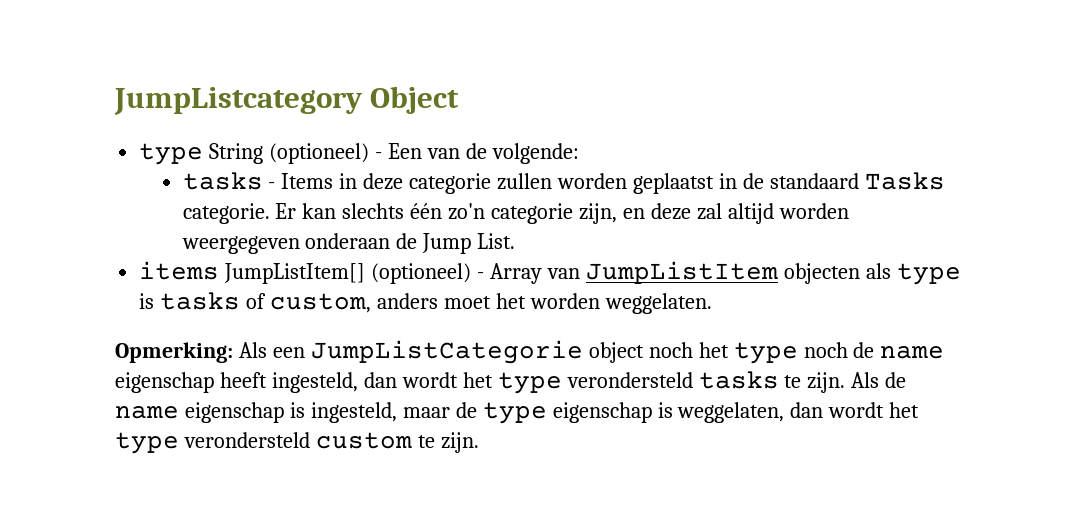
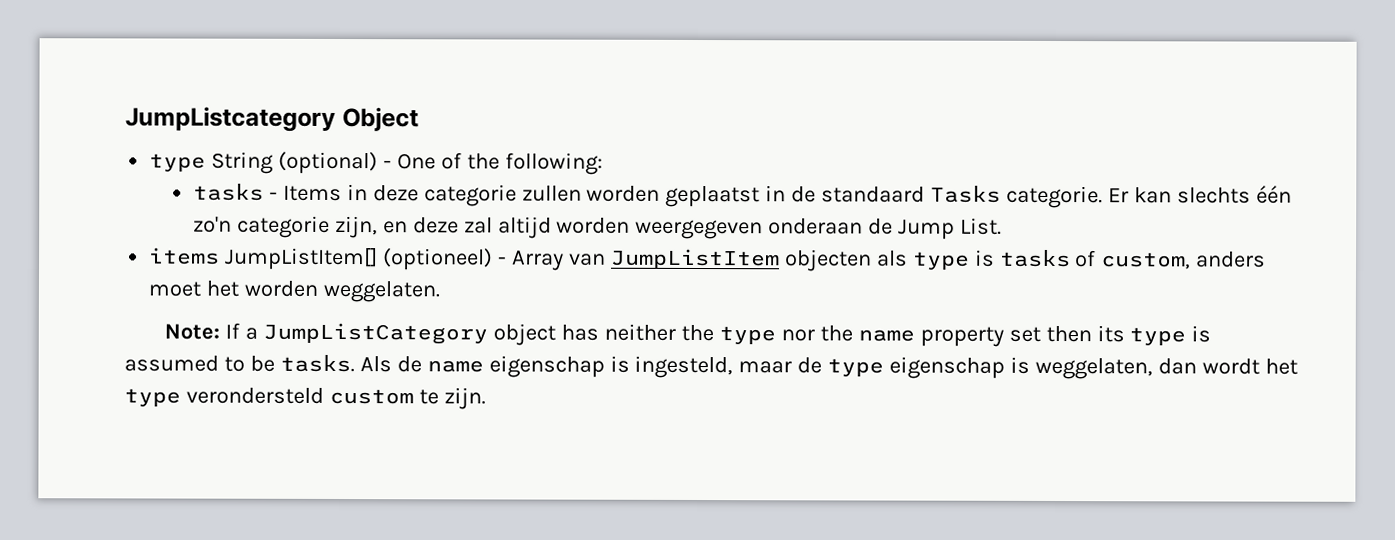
- type String (optioneel) - Een van de volgende:
+ type String (optional) - One of the following:
- Opmerking: Als een JumpListCategorie object noch het type noch de name eigenschap heeft ingesteld, dan wordt het type verondersteld tasks te zijn.
+ Note: If a JumpListCategory object has neither the type nor the name property set then its type is assumed to be tasks.

